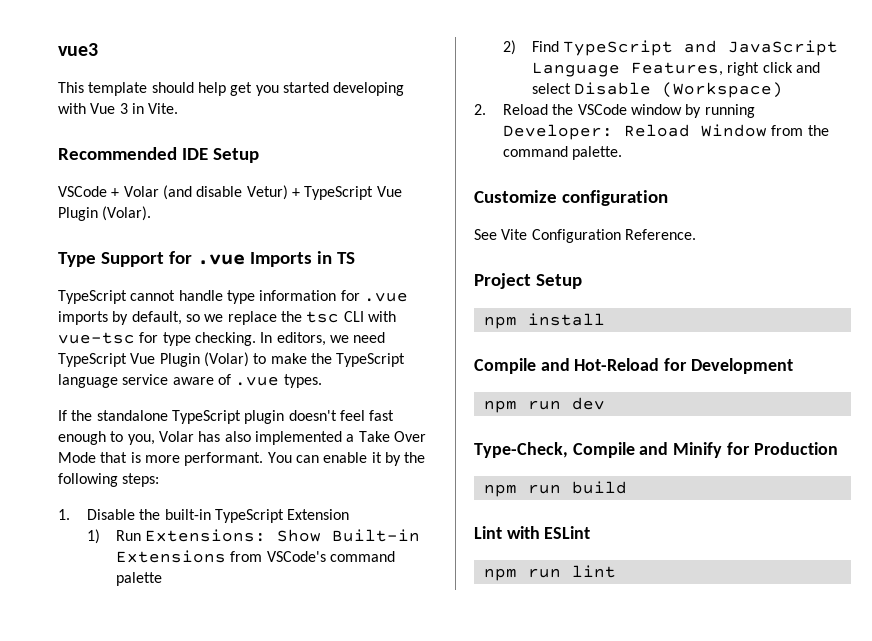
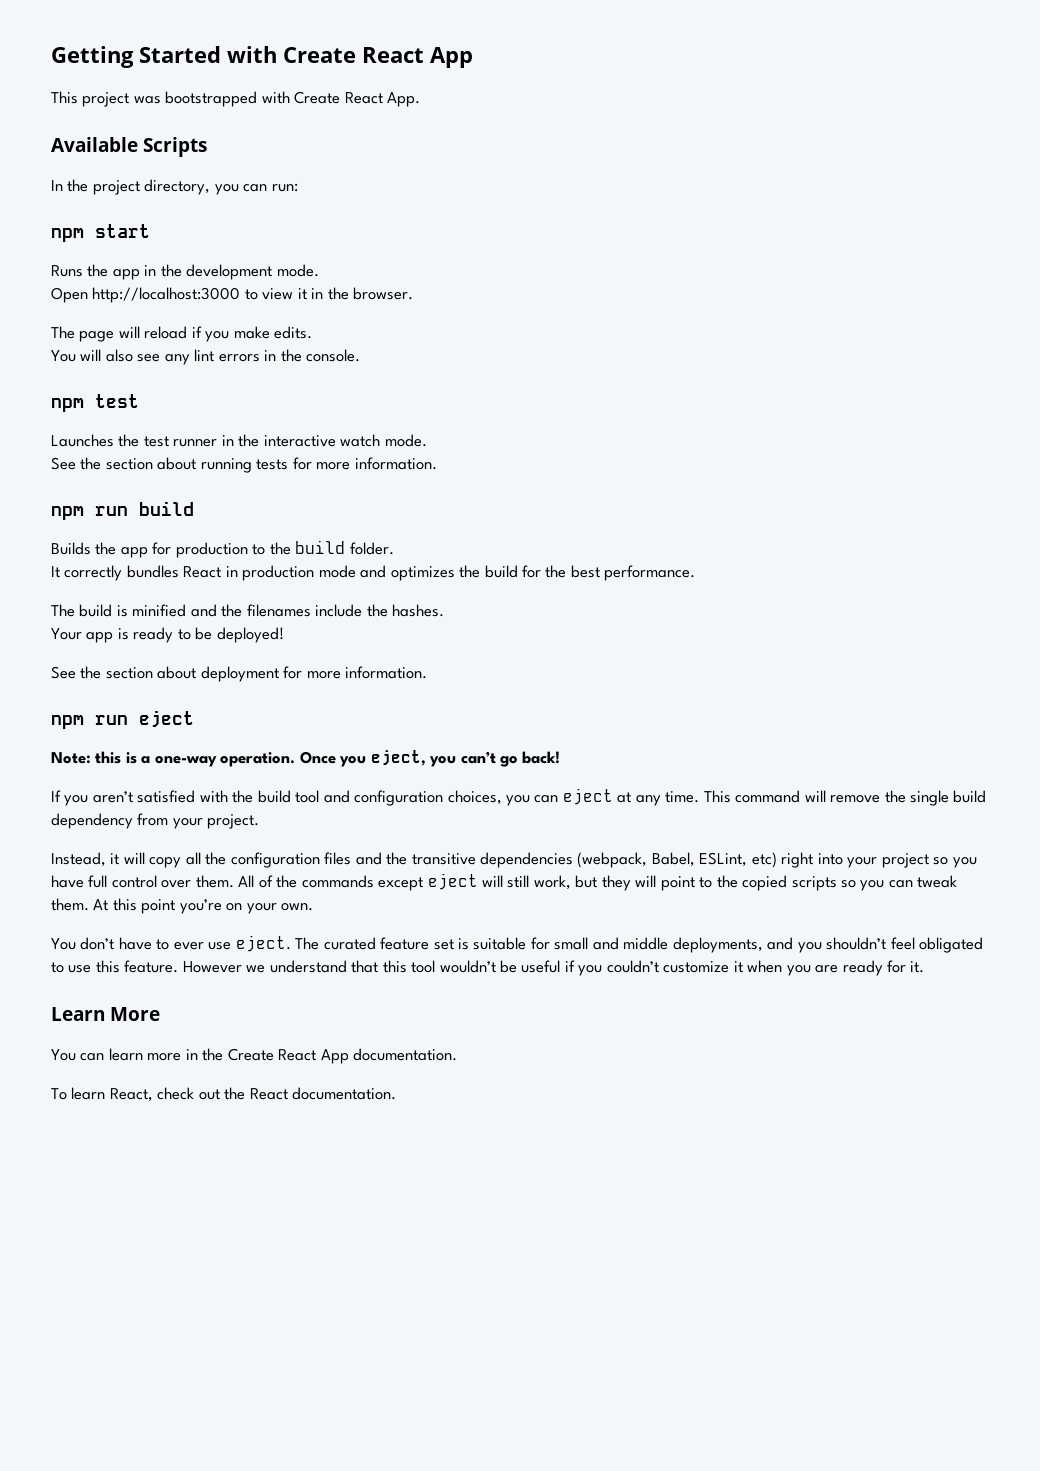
- vue3
- This template should help get you started developing with Vue 3 in Vite.
- Recommended IDE Setup
- VSCode + Volar (and disable Vetur) + TypeScript Vue Plugin (Volar).
- Type Support for .vue Imports in TS
- TypeScript cannot handle type information for .vue imports by default, so we replace the tsc CLI with vue-tsc for type checking. In editors, we need TypeScript Vue Plugin (Volar) to make the TypeScript language service aware of .vue types.
- If the standalone TypeScript plugin doesn't feel fast enough to you, Volar has also implemented a Take Over Mode that is more performant. You can enable it by the following steps:
- 1. Disable the built-in TypeScript Extension
- 1) Run Extensions: Show Built-in Extensions from VSCode's command palette
- 2) Find TypeScript and JavaScript Language Features, right click and select Disable (Workspace)
- 2. Reload the VSCode window by running Developer: Reload Window from the command palette.
- Customize configuration
- See Vite Configuration Reference.
- Project Setup
- npm install
- Compile and Hot-Reload for Development
- npm run dev
- Type-Check, Compile and Minify for Production
+ Getting Started with Create React App
+ This project was bootstrapped with Create React App.
+ Available Scripts
+ In the project directory, you can run:
+ npm start
+ Runs the app in the development mode.
+ Open http://localhost:3000 to view it in the browser.
+ The page will reload if you make edits.
+ You will also see any lint errors in the console.
+ npm test
+ Launches the test runner in the interactive watch mode.
+ See the section about running tests for more information.
  npm run build
- Lint with ESLint
- npm run lint
+ Builds the app for production to the build folder.
+ It correctly bundles React in production mode and optimizes the build for the best performance.
+ The build is minified and the filenames include the hashes.
+ Your app is ready to be deployed!
+ See the section about deployment for more information.
+ npm run eject
+ Note: this is a one-way operation. Once you eject, you can’t go back!
+ If you aren’t satisfied with the build tool and configuration choices, you can eject at any time. This command will remove the single build dependency from your project.
+ Instead, it will copy all the configuration files and the transitive dependencies (webpack, Babel, ESLint, etc) right into your project so you have full control over them. All of the commands except eject will still work, but they will point to the copied scripts so you can tweak them. At this point you’re on your own.
+ You don’t have to ever use eject. The curated feature set is suitable for small and middle deployments, and you shouldn’t feel obligated to use this feature. However we understand that this tool wouldn’t be useful if you couldn’t customize it when you are ready for it.
+ Learn More
+ You can learn more in the Create React App documentation.
+ To learn React, check out the React documentation.

